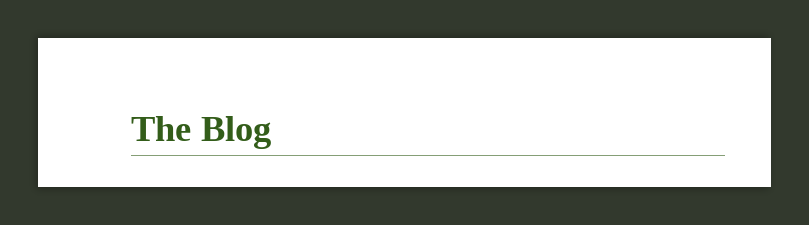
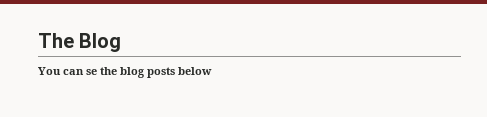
+ You can se the blog posts below

